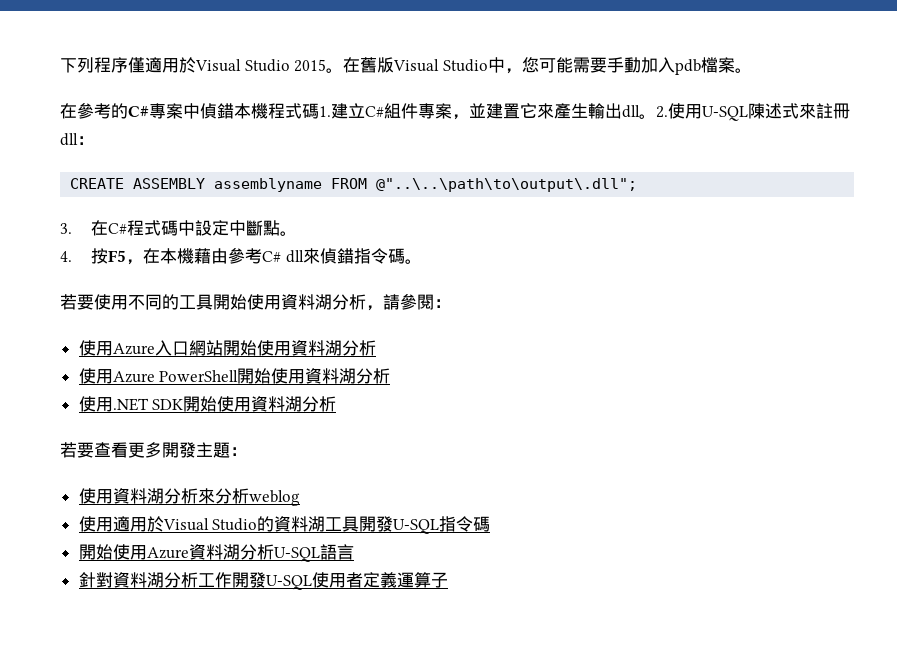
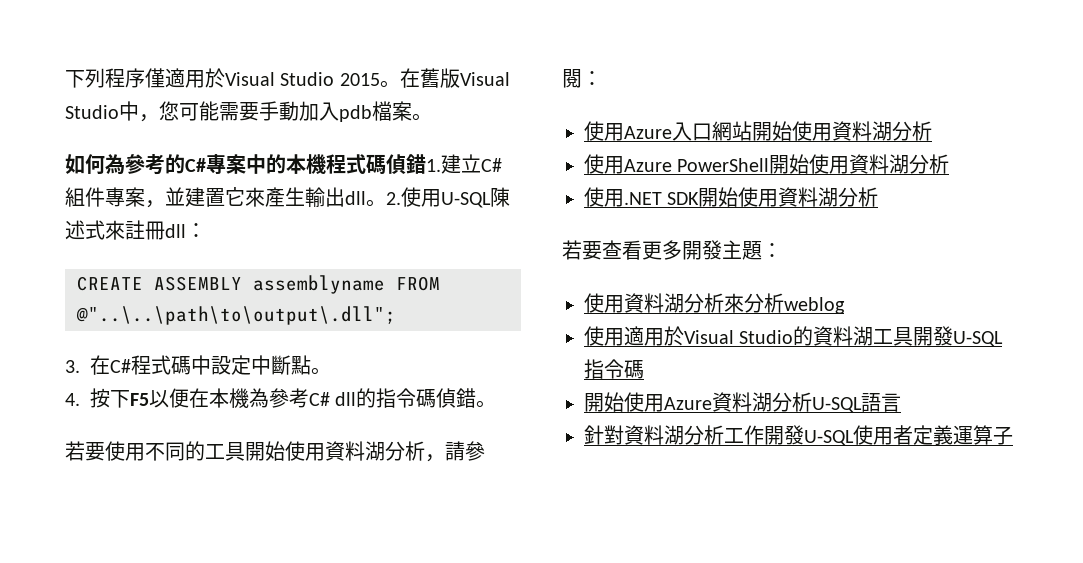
- 在參考的C#專案中偵錯本機程式碼1.建立C#組件專案，並建置它來產生輸出dll。
+ 如何為參考的C#專案中的本機程式碼偵錯1.建立C#組件專案，並建置它來產生輸出dll。
- 4.按F5，在本機藉由參考C# dll來偵錯指令碼。
+ 4.按下F5以便在本機為參考C# dll的指令碼偵錯。

